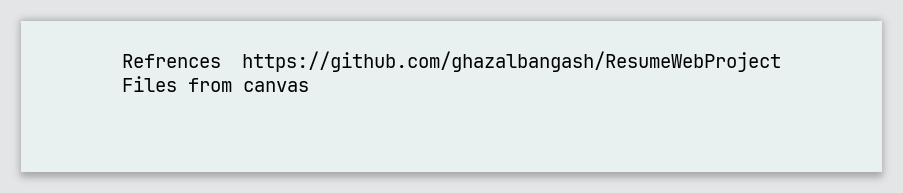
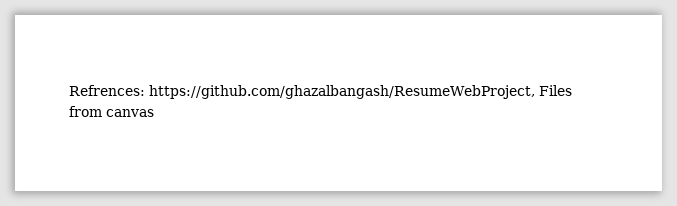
- Refrences https://github.com/ghazalbangash/ResumeWebProject Files from canvas
+ Refrences: https://github.com/ghazalbangash/ResumeWebProject, Files from canvas

